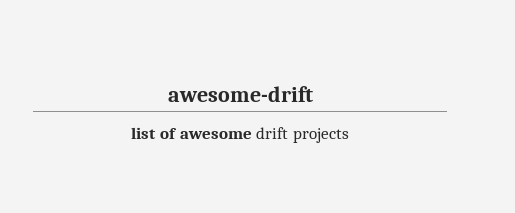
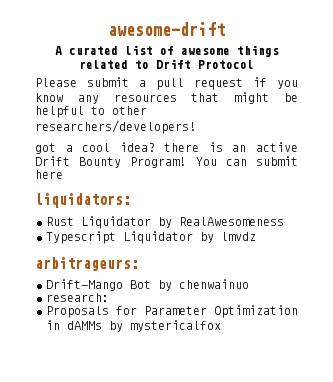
- list of awesome drift projects
+ A curated list of awesome things related to Drift Protocol
+ Please submit a pull request if you know any resources that might be helpful to other researchers/developers!
+ got a cool idea? there is an active Drift Bounty Program! You can submit here
+ liquidators:
+ Rust Liquidator by RealAwesomeness
+ Typescript Liquidator by lmvdz
+ arbitrageurs:
+ Drift-Mango Bot by chenwainuo
+ research:
+ Proposals for Parameter Optimization in dAMMs by mystericalfox

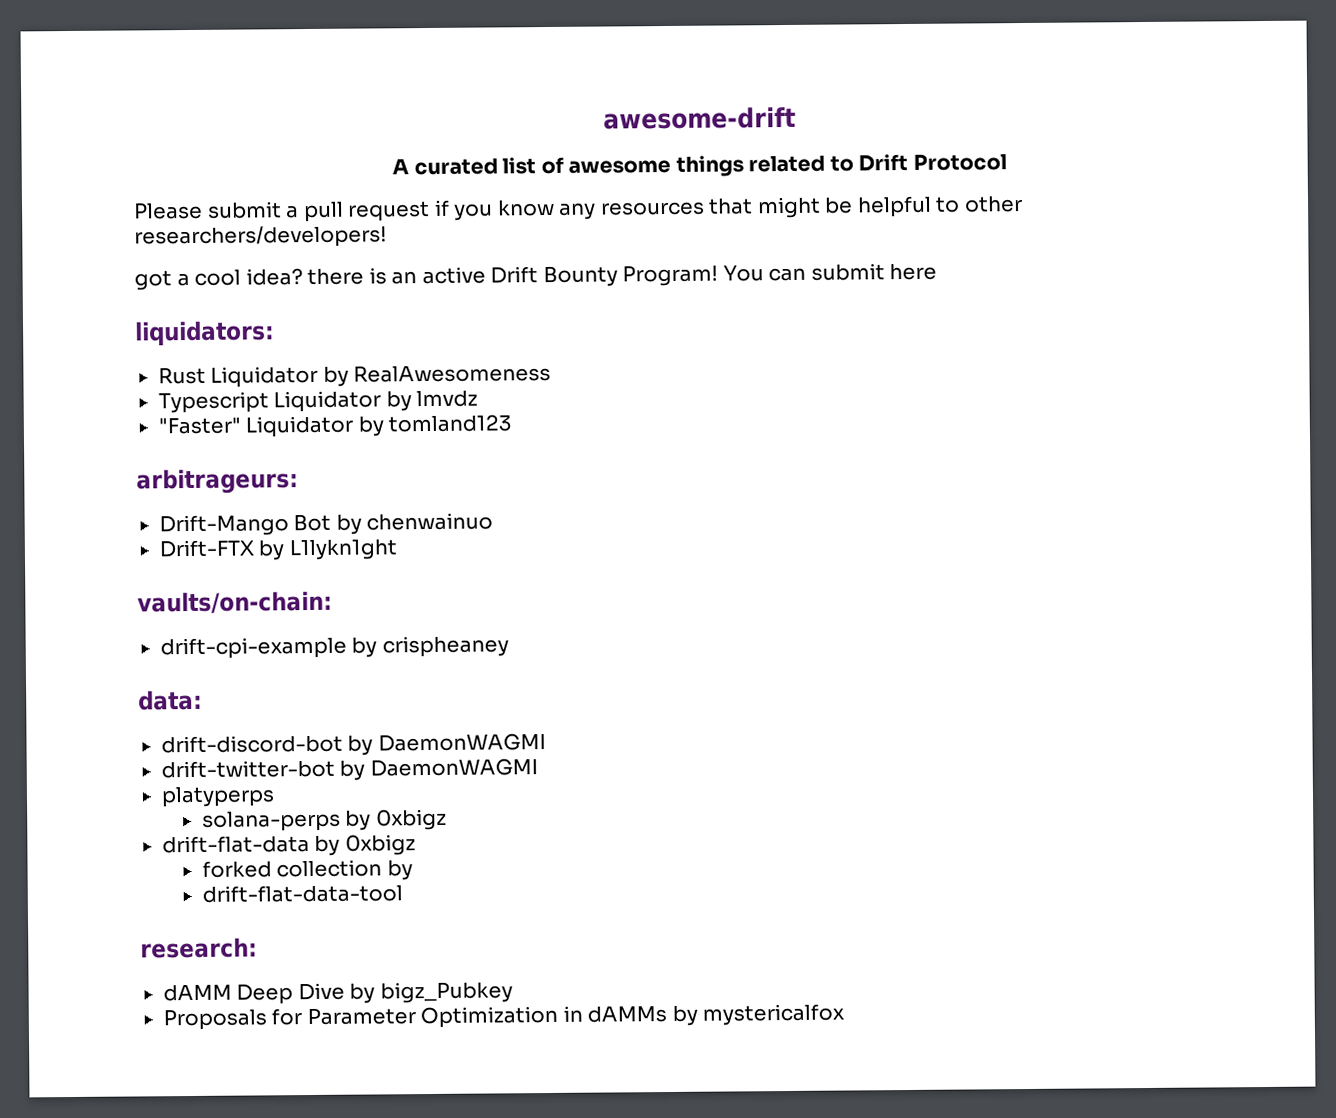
+ "Faster" Liquidator by tomland123
+ Drift-FTX by L1lykn1ght
+ vaults/on-chain:
+ drift-cpi-example by crispheaney
+ data:
+ drift-discord-bot by DaemonWAGMI
+ drift-twitter-bot by DaemonWAGMI
+ platyperps
+ solana-perps by 0xbigz
+ drift-flat-data by 0xbigz
+ forked collection by
+ drift-flat-data-tool
  research:
+ dAMM Deep Dive by bigz_Pubkey

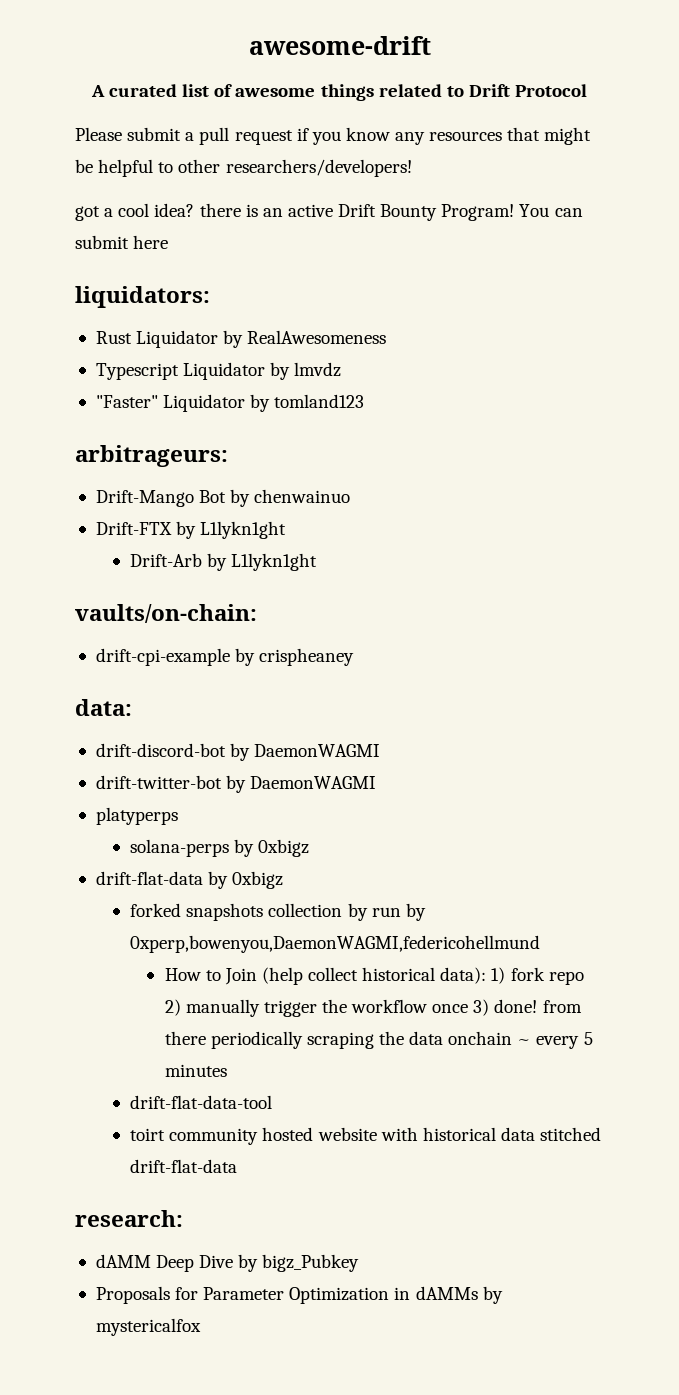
+ Drift-Arb by L1lykn1ght
- forked collection by
+ forked snapshots collection by run by 0xperp,bowenyou,DaemonWAGMI,federicohellmund
+ How to Join (help collect historical data): 1) fork repo 2) manually trigger the workflow once 3) done! from there periodically scraping the data onchain ~ every 5 minutes
  drift-flat-data-tool
+ toirt community hosted website with historical data stitched drift-flat-data

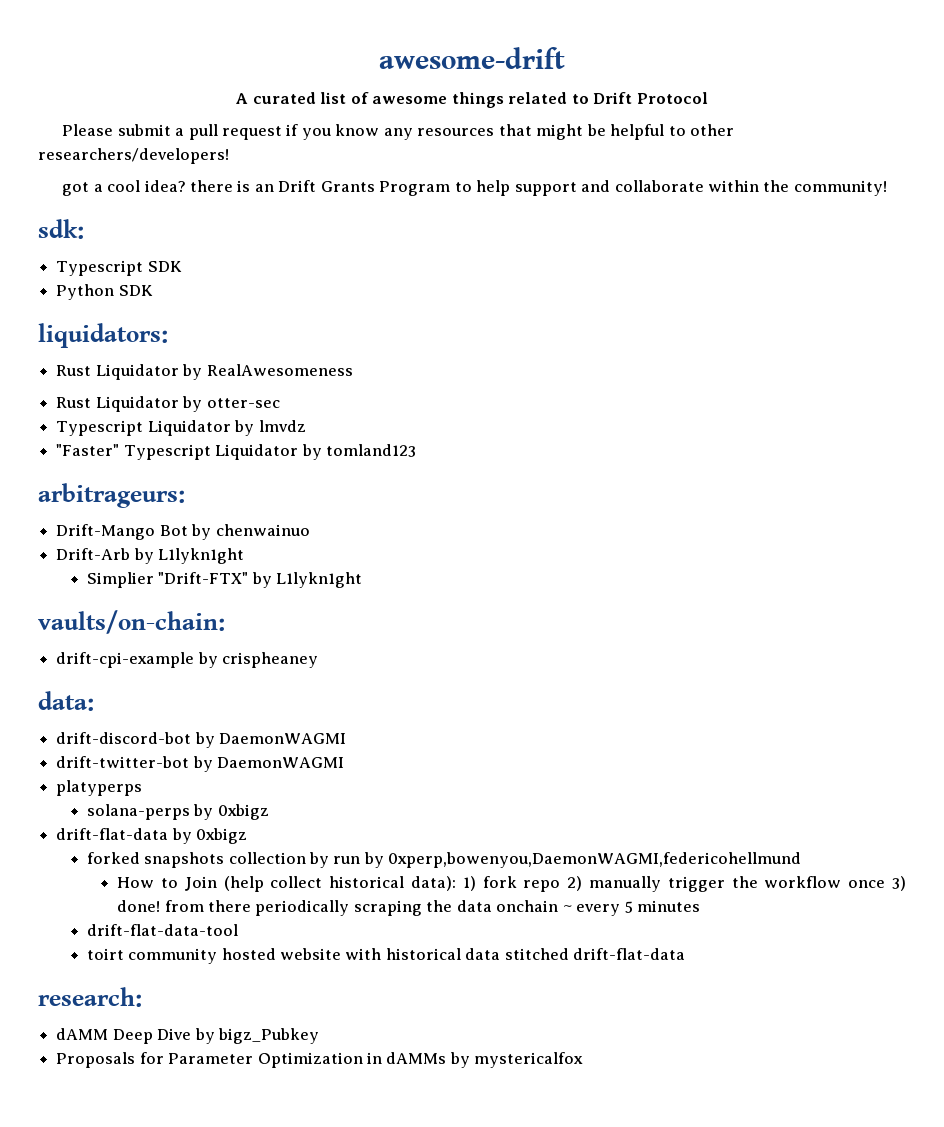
- got a cool idea? there is an active Drift Bounty Program! You can submit here
+ got a cool idea? there is an Drift Grants Program to help support and collaborate within the community!
+ sdk:
+ Typescript SDK
+ Python SDK
+ Rust Liquidator by otter-sec
- "Faster" Liquidator by tomland123
+ "Faster" Typescript Liquidator by tomland123
- Drift-FTX by L1lykn1ght
  Drift-Arb by L1lykn1ght
+ Simplier "Drift-FTX" by L1lykn1ght

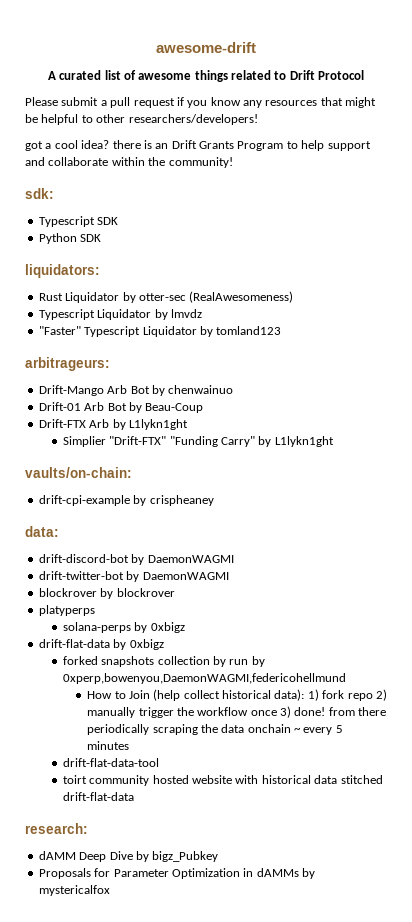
- Rust Liquidator by RealAwesomeness
- Rust Liquidator by otter-sec
+ Rust Liquidator by otter-sec (RealAwesomeness)
- Drift-Mango Bot by chenwainuo
+ Drift-Mango Arb Bot by chenwainuo
- Drift-Arb by L1lykn1ght
+ Drift-01 Arb Bot by Beau-Coup
+ Drift-FTX Arb by L1lykn1ght
- Simplier "Drift-FTX" by L1lykn1ght
+ Simplier "Drift-FTX" "Funding Carry" by L1lykn1ght
+ blockrover by blockrover

